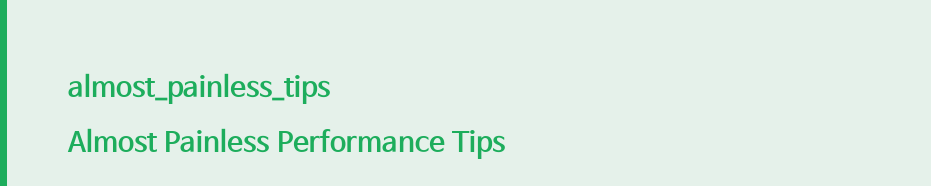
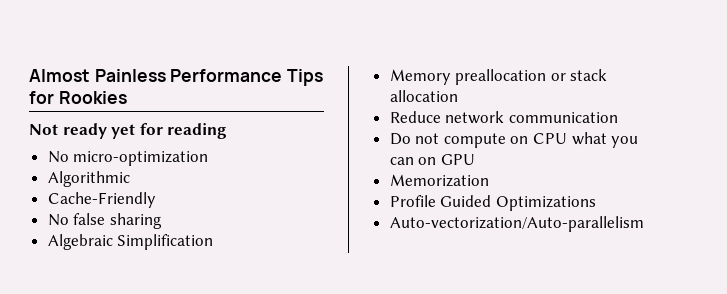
- almost_painless_tips
- Almost Painless Performance Tips
+ Almost Painless Performance Tips for Rookies
+ Not ready yet for reading
+ No micro-optimization
+ Algorithmic
+ Cache-Friendly
+ No false sharing
+ Algebraic Simplification
+ Memory preallocation or stack allocation
+ Reduce network communication
+ Do not compute on CPU what you can on GPU
+ Memorization
+ Profile Guided Optimizations
+ Auto-vectorization/Auto-parallelism

